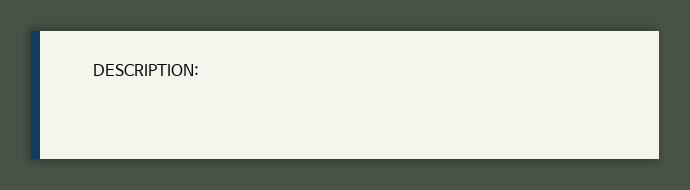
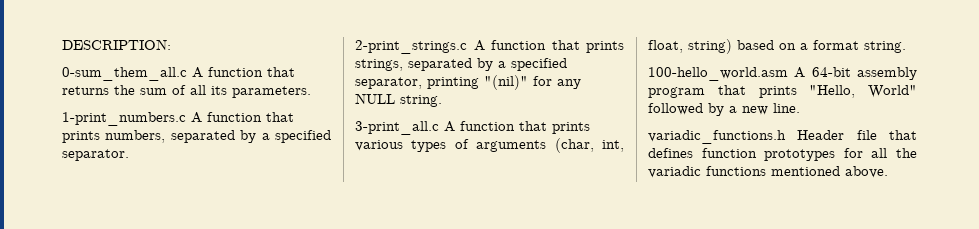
+ 0-sum_them_all.c A function that returns the sum of all its parameters.
+ 1-print_numbers.c A function that prints numbers, separated by a specified separator.
+ 2-print_strings.c A function that prints strings, separated by a specified separator, printing "(nil)" for any NULL string.
+ 3-print_all.c A function that prints various types of arguments (char, int, float, string) based on a format string.
+ 100-hello_world.asm A 64-bit assembly program that prints "Hello, World" followed by a new line.
+ variadic_functions.h Header file that defines function prototypes for all the variadic functions mentioned above.

